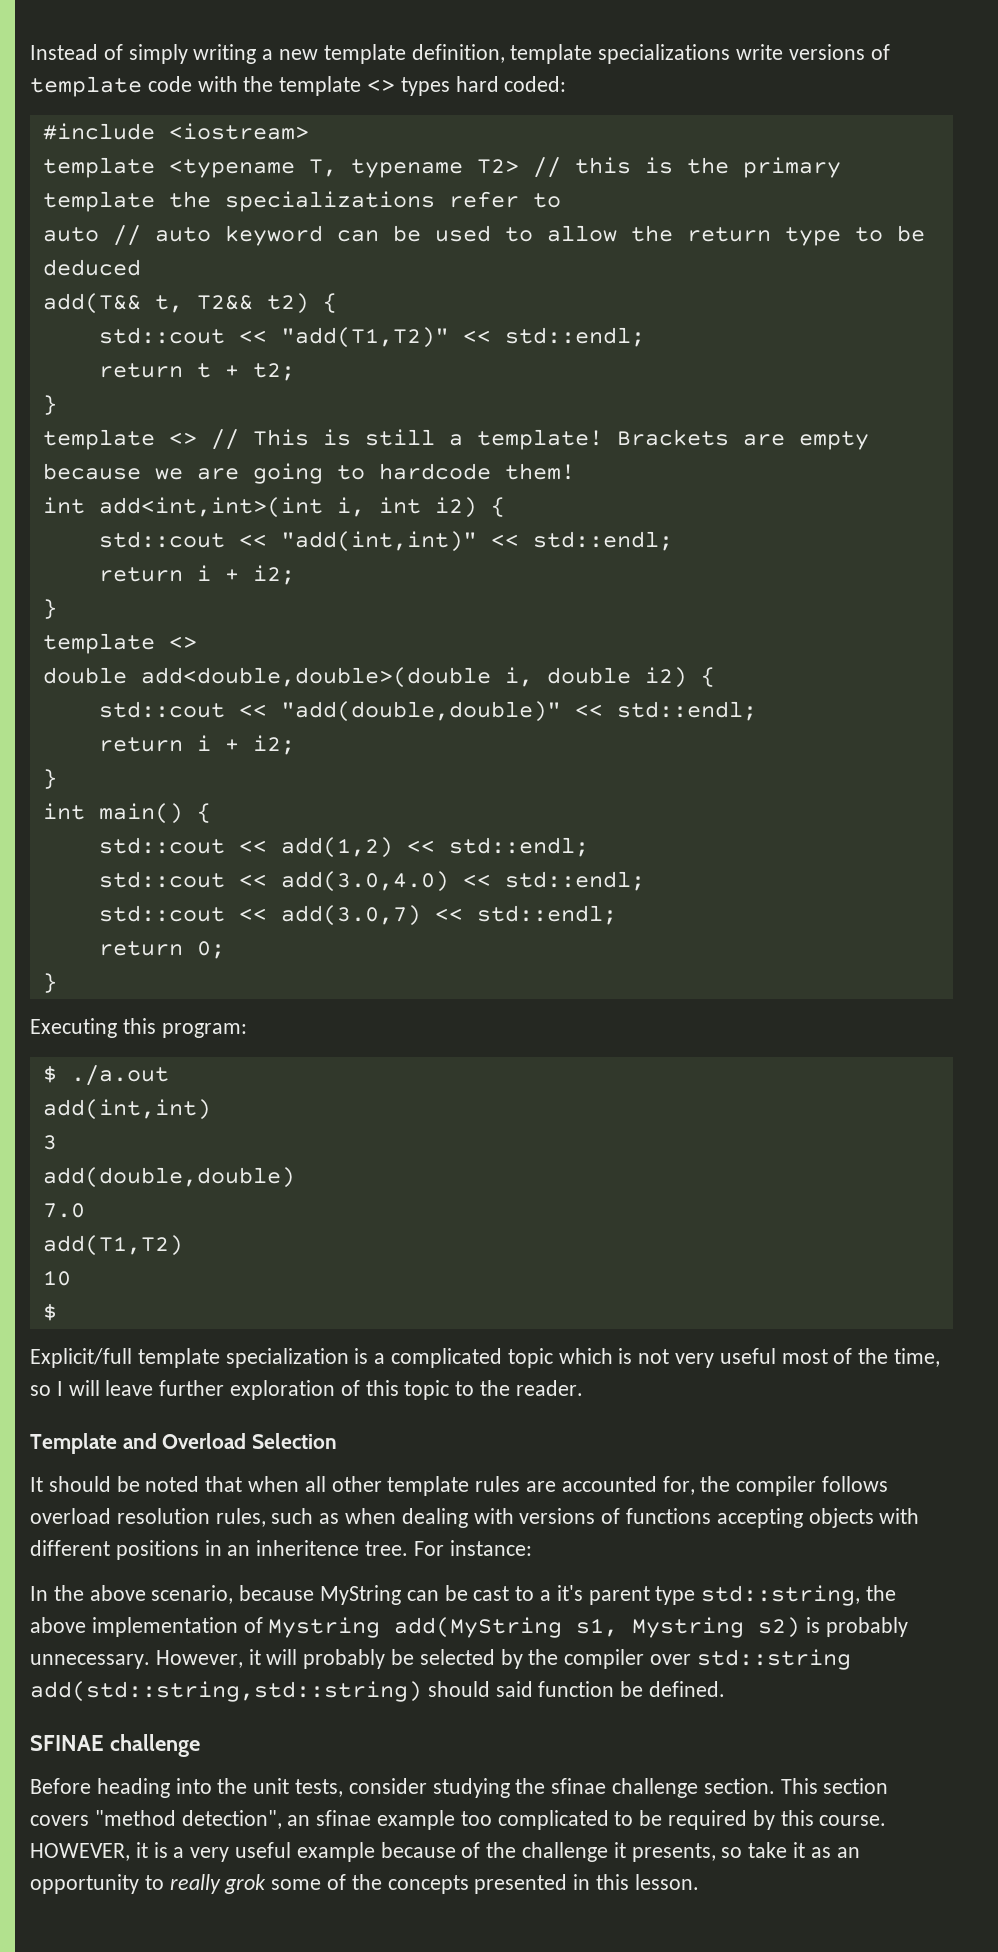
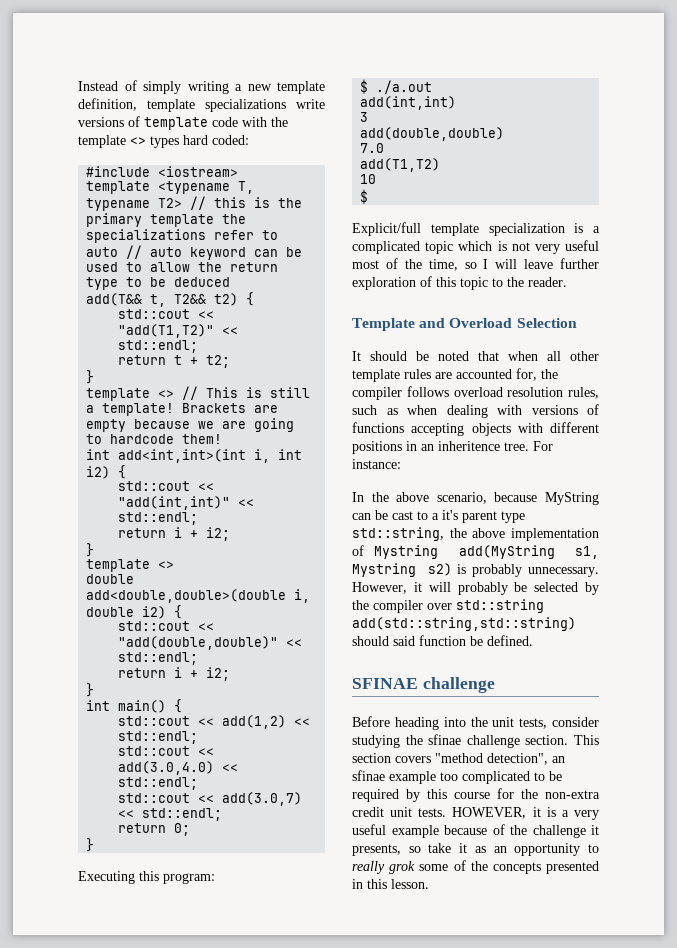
- This section covers "method detection", an sfinae example too complicated to be required by this course.
+ This section covers "method detection", an sfinae example too complicated to be required by this course for the non-extra credit unit tests.

